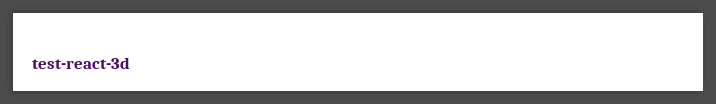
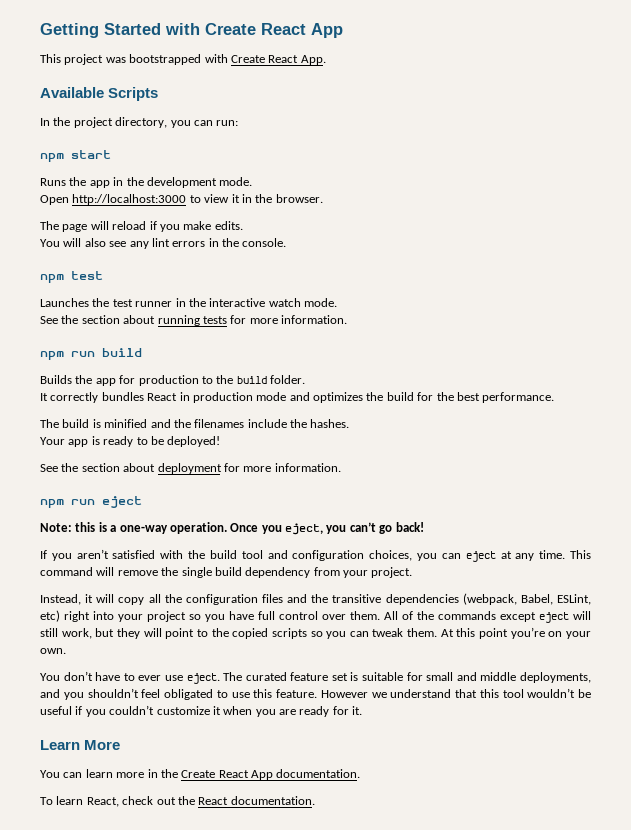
- test-react-3d
+ Getting Started with Create React App
+ This project was bootstrapped with Create React App.
+ Available Scripts
+ In the project directory, you can run:
+ npm start
+ Runs the app in the development mode.
+ Open http://localhost:3000 to view it in the browser.
+ The page will reload if you make edits.
+ You will also see any lint errors in the console.
+ npm test
+ Launches the test runner in the interactive watch mode.
+ See the section about running tests for more information.
+ npm run build
+ Builds the app for production to the build folder.
+ It correctly bundles React in production mode and optimizes the build for the best performance.
+ The build is minified and the filenames include the hashes.
+ Your app is ready to be deployed!
+ See the section about deployment for more information.
+ npm run eject
+ Note: this is a one-way operation. Once you eject, you can’t go back!
+ If you aren’t satisfied with the build tool and configuration choices, you can eject at any time. This command will remove the single build dependency from your project.
+ Instead, it will copy all the configuration files and the transitive dependencies (webpack, Babel, ESLint, etc) right into your project so you have full control over them. All of the commands except eject will still work, but they will point to the copied scripts so you can tweak them. At this point you’re on your own.
+ You don’t have to ever use eject. The curated feature set is suitable for small and middle deployments, and you shouldn’t feel obligated to use this feature. However we understand that this tool wouldn’t be useful if you couldn’t customize it when you are ready for it.
+ Learn More
+ You can learn more in the Create React App documentation.
+ To learn React, check out the React documentation.

